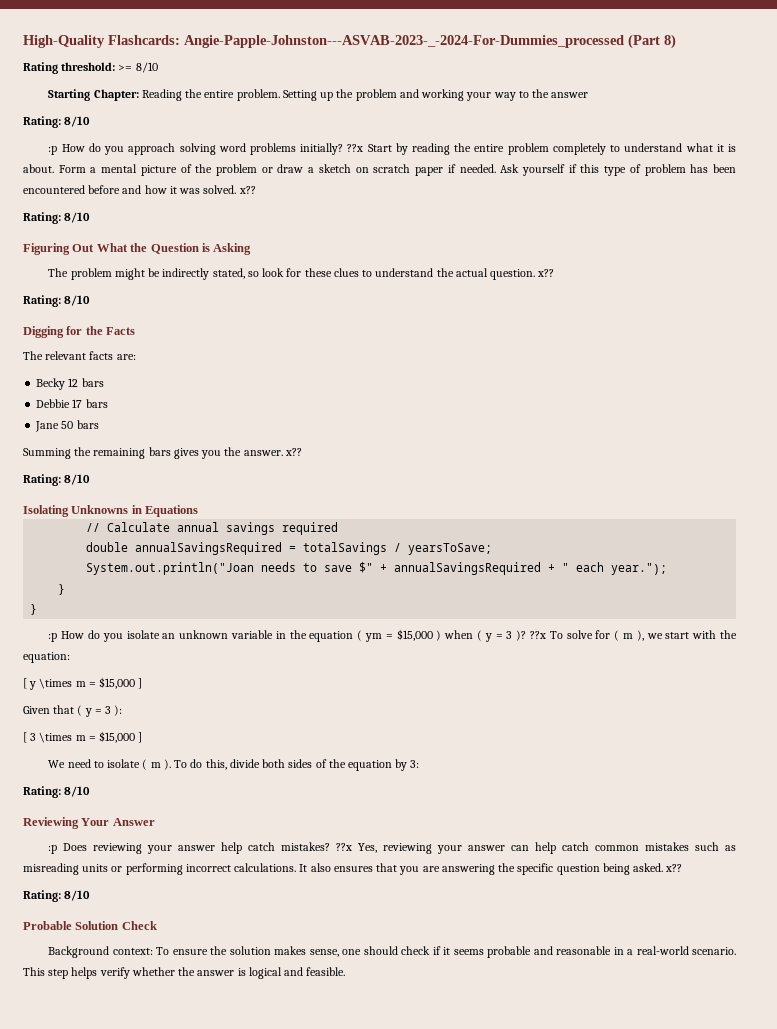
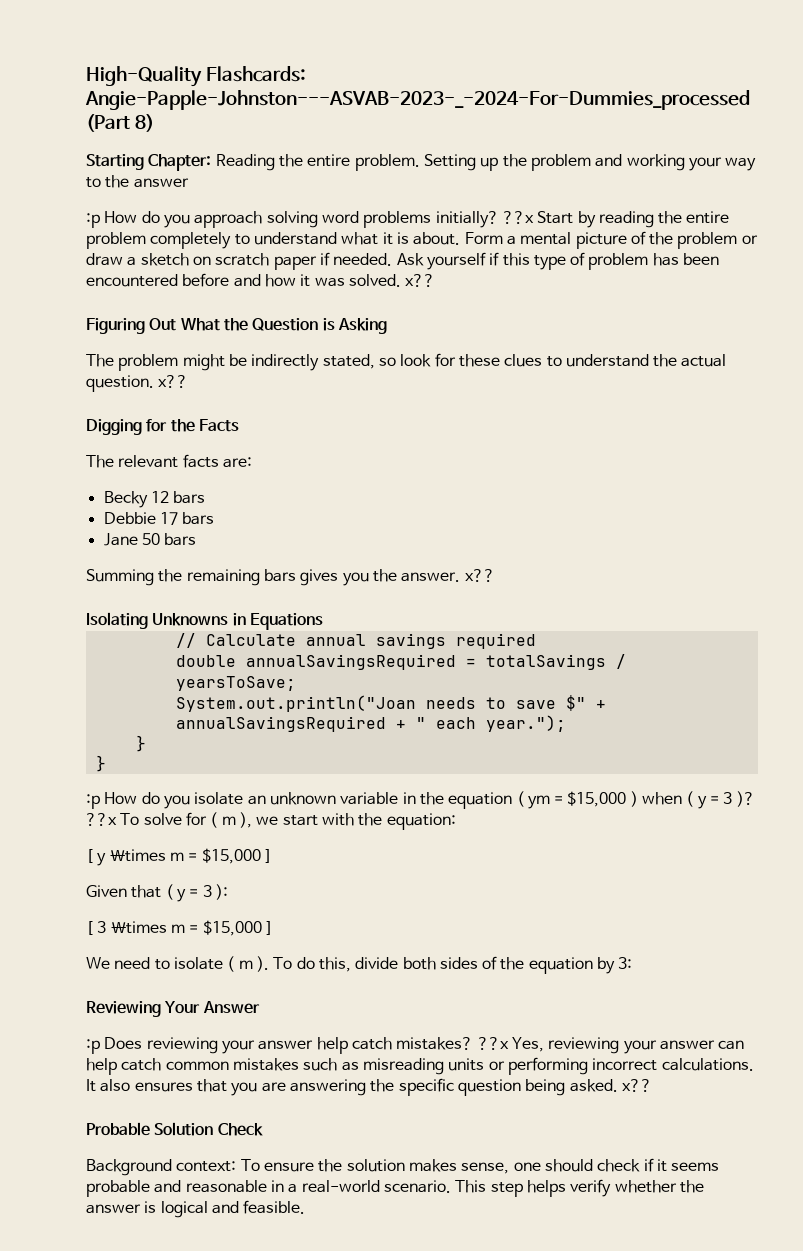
- Rating threshold: >= 8/10
  Setting up the problem and working your way to the answer
- Rating: 8/10
  Ask yourself if this type of problem has been encountered before and how it was solved. x??
- Rating: 8/10
  The problem might be indirectly stated, so look for these clues to understand the actual question. x??
- Rating: 8/10
  Summing the remaining bars gives you the answer. x??
- Rating: 8/10
  To do this, divide both sides of the equation by 3:
- Rating: 8/10
  It also ensures that you are answering the specific question being asked. x??
- Rating: 8/10

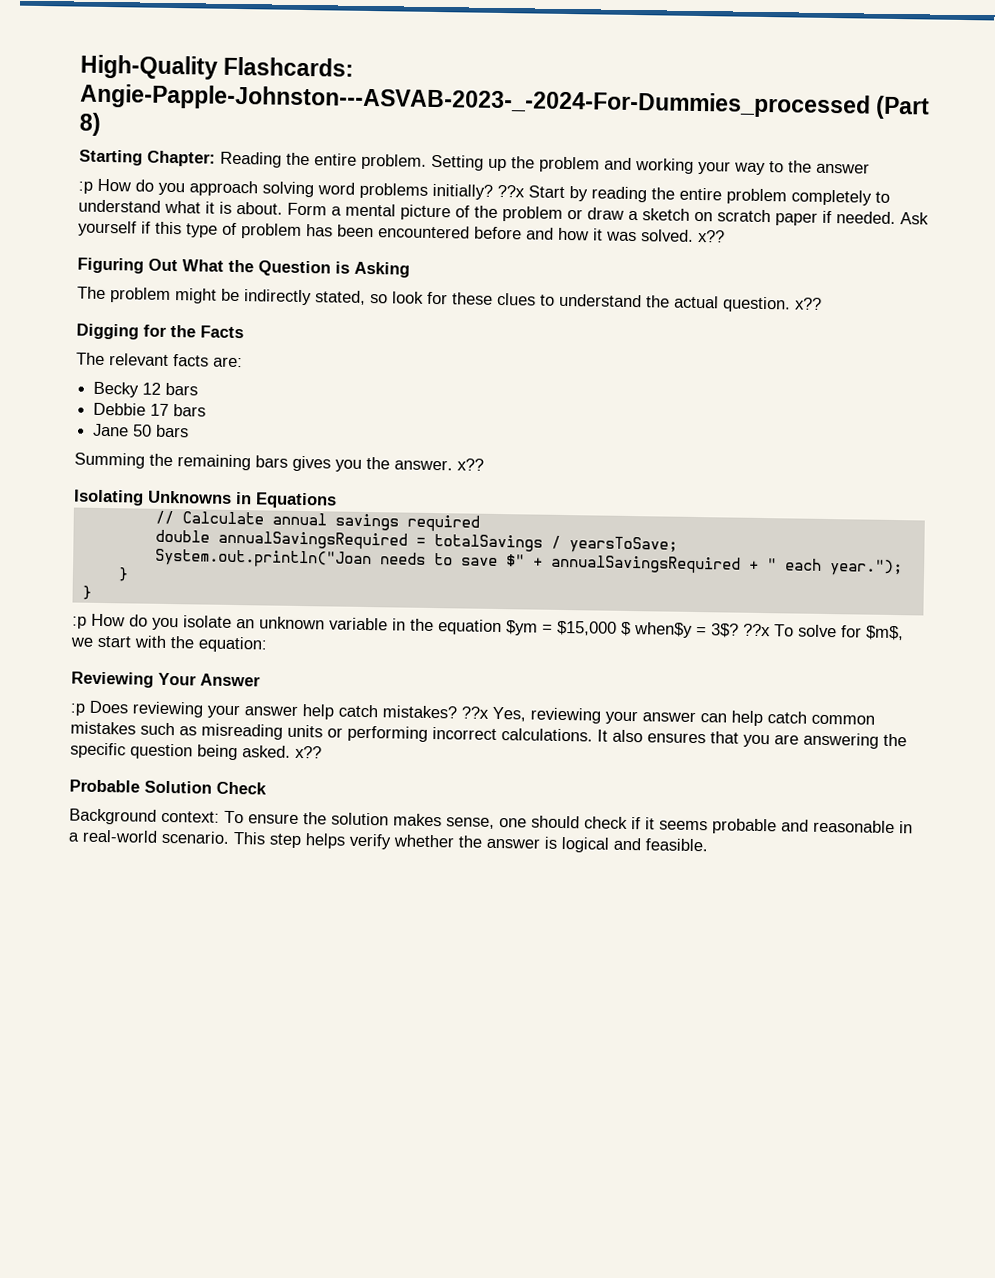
- :p How do you isolate an unknown variable in the equation ( ym = $15,000 ) when ( y = 3 )?
+ :p How do you isolate an unknown variable in the equation $ym = $15,000 $ when$y = 3$?
- ??x To solve for ( m ), we start with the equation:
+ ??x To solve for $m$, we start with the equation:
- [ y \times m = $15,000 ]
- Given that ( y = 3 ):
- [ 3 \times m = $15,000 ]
- We need to isolate ( m ). To do this, divide both sides of the equation by 3:

